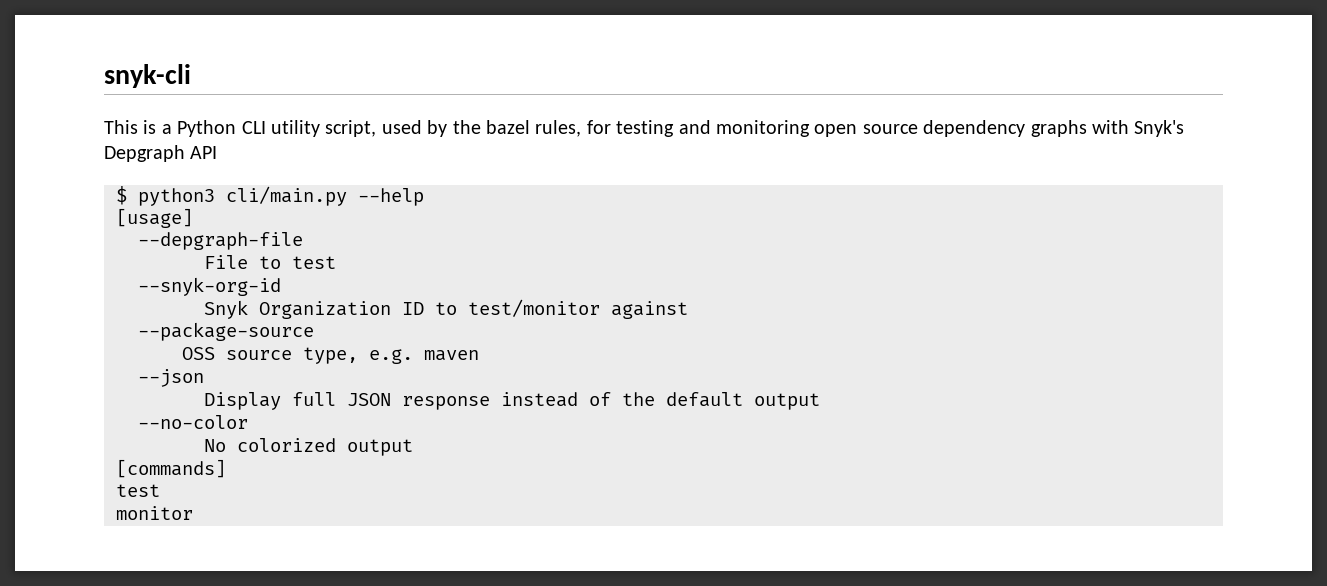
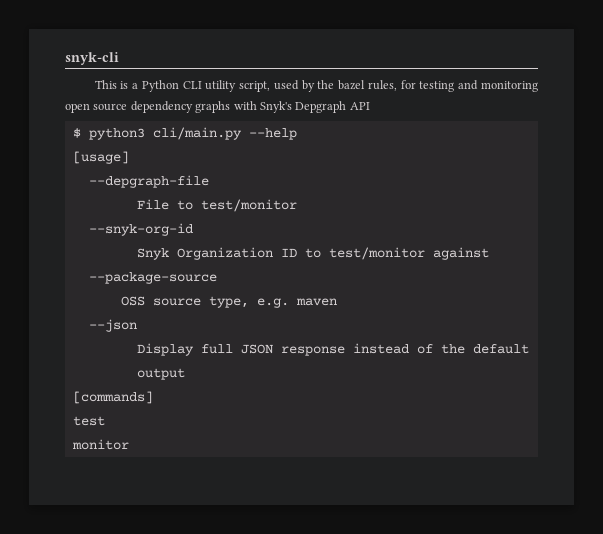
- File to test
+ File to test/monitor
- --no-color
- No colorized output

